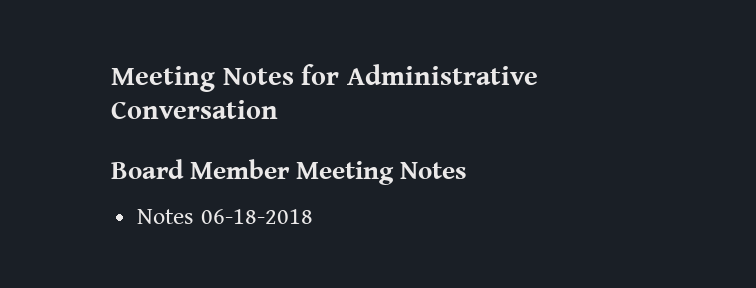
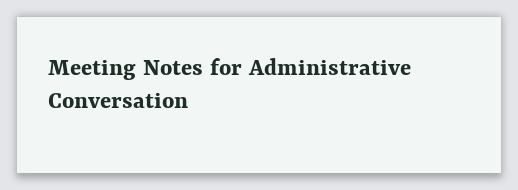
- Board Member Meeting Notes
- Notes 06-18-2018

